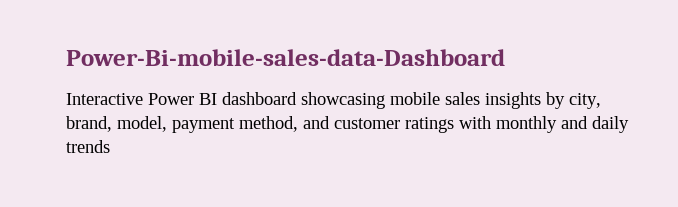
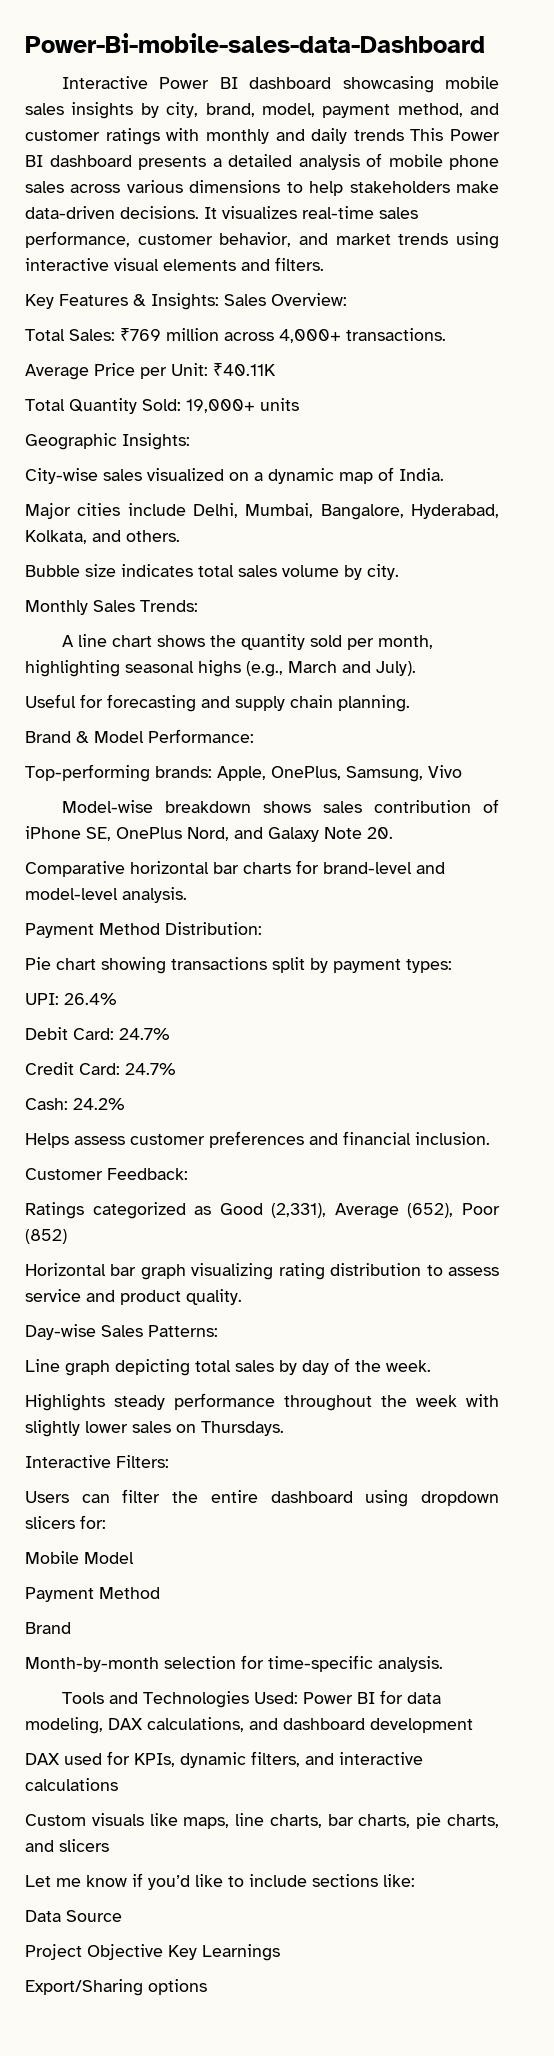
- Interactive Power BI dashboard showcasing mobile sales insights by city, brand, model, payment method, and customer ratings with monthly and daily trends
+ Interactive Power BI dashboard showcasing mobile sales insights by city, brand, model, payment method, and customer ratings with monthly and daily trends This Power BI dashboard presents a detailed analysis of mobile phone sales across various dimensions to help stakeholders make data-driven decisions. It visualizes real-time sales performance, customer behavior, and market trends using interactive visual elements and filters.
+ Key Features & Insights: Sales Overview:
+ Total Sales: ₹769 million across 4,000+ transactions.
+ Average Price per Unit: ₹40.11K
+ Total Quantity Sold: 19,000+ units
+ Geographic Insights:
+ City-wise sales visualized on a dynamic map of India.
+ Major cities include Delhi, Mumbai, Bangalore, Hyderabad, Kolkata, and others.
+ Bubble size indicates total sales volume by city.
+ Monthly Sales Trends:
+ A line chart shows the quantity sold per month, highlighting seasonal highs (e.g., March and July).
+ Useful for forecasting and supply chain planning.
+ Brand & Model Performance:
+ Top-performing brands: Apple, OnePlus, Samsung, Vivo
+ Model-wise breakdown shows sales contribution of iPhone SE, OnePlus Nord, and Galaxy Note 20.
+ Comparative horizontal bar charts for brand-level and model-level analysis.
+ Payment Method Distribution:
+ Pie chart showing transactions split by payment types:
+ UPI: 26.4%
+ Debit Card: 24.7%
+ Credit Card: 24.7%
+ Cash: 24.2%
+ Helps assess customer preferences and financial inclusion.
+ Customer Feedback:
+ Ratings categorized as Good (2,331), Average (652), Poor (852)
+ Horizontal bar graph visualizing rating distribution to assess service and product quality.
+ Day-wise Sales Patterns:
+ Line graph depicting total sales by day of the week.
+ Highlights steady performance throughout the week with slightly lower sales on Thursdays.
+ Interactive Filters:
+ Users can filter the entire dashboard using dropdown slicers for:
+ Mobile Model
+ Payment Method
+ Brand
+ Month-by-month selection for time-specific analysis.
+ Tools and Technologies Used: Power BI for data modeling, DAX calculations, and dashboard development
+ DAX used for KPIs, dynamic filters, and interactive calculations
+ Custom visuals like maps, line charts, bar charts, pie charts, and slicers
+ Let me know if you’d like to include sections like:
+ Data Source
+ Project Objective Key Learnings
+ Export/Sharing options

